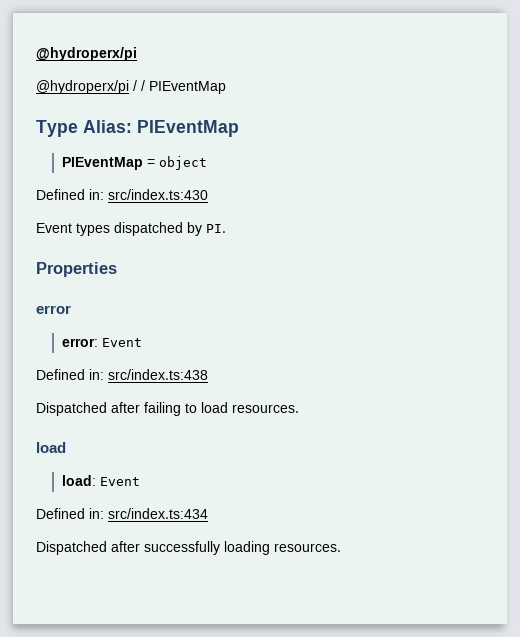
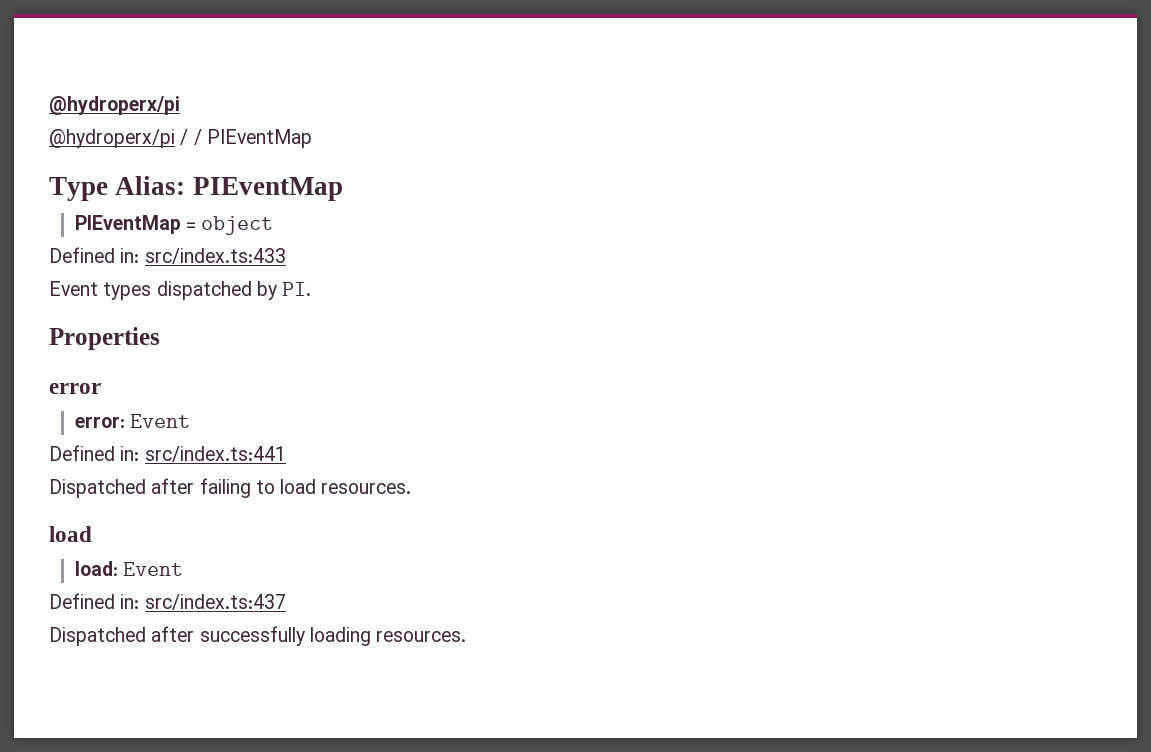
- Defined in: src/index.ts:430
+ Defined in: src/index.ts:433
- Defined in: src/index.ts:438
+ Defined in: src/index.ts:441
- Defined in: src/index.ts:434
+ Defined in: src/index.ts:437

